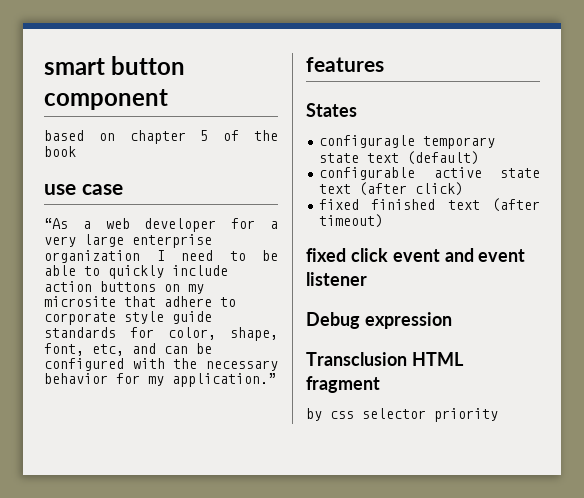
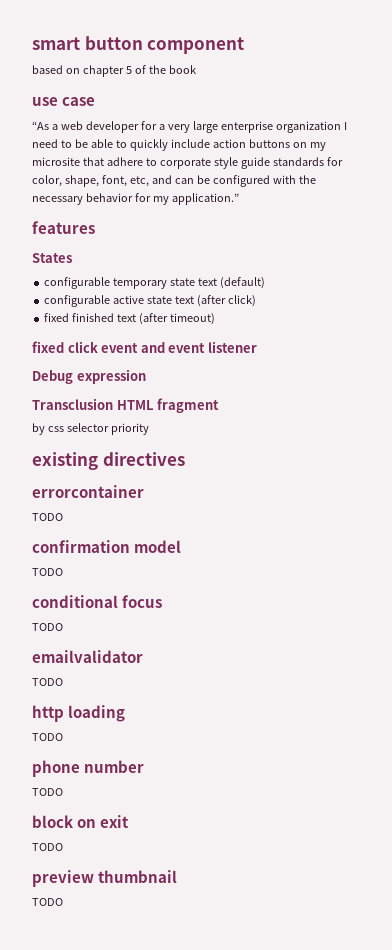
- configuragle temporary state text (default)
+ configurable temporary state text (default)
+ existing directives
+ errorcontainer
+ TODO
+ confirmation model
+ TODO
+ conditional focus
+ TODO
+ emailvalidator
+ TODO
+ http loading
+ TODO
+ phone number
+ TODO
+ block on exit
+ TODO
+ preview thumbnail
+ TODO

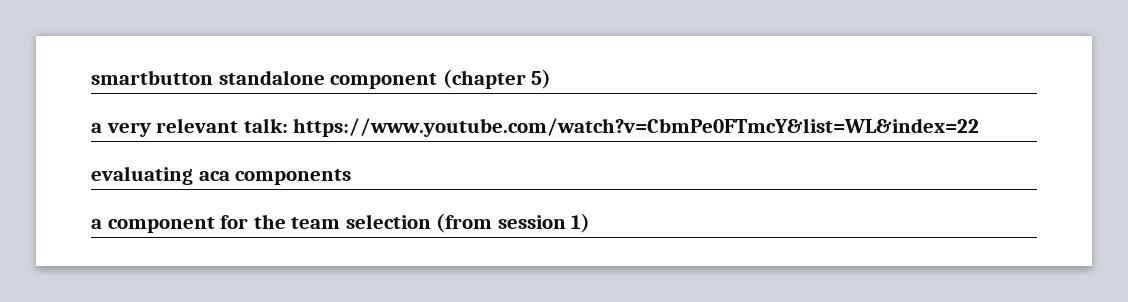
- smart button component
- based on chapter 5 of the book
- use case
- “As a web developer for a very large enterprise organization I need to be able to quickly include action buttons on my microsite that adhere to corporate style guide standards for color, shape, font, etc, and can be configured with the necessary behavior for my application.”
- features
- States
- configurable temporary state text (default)
- configurable active state text (after click)
- fixed finished text (after timeout)
- fixed click event and event listener
- Debug expression
- Transclusion HTML fragment
- by css selector priority
- existing directives
- errorcontainer
- TODO
- confirmation model
- TODO
- conditional focus
- TODO
- emailvalidator
- TODO
- http loading
- TODO
- phone number
- TODO
- block on exit
- TODO
- preview thumbnail
- TODO
+ smartbutton standalone component (chapter 5)
+ a very relevant talk: https://www.youtube.com/watch?v=CbmPe0FTmcY&list=WL&index=22
+ evaluating aca components
+ a component for the team selection (from session 1)

